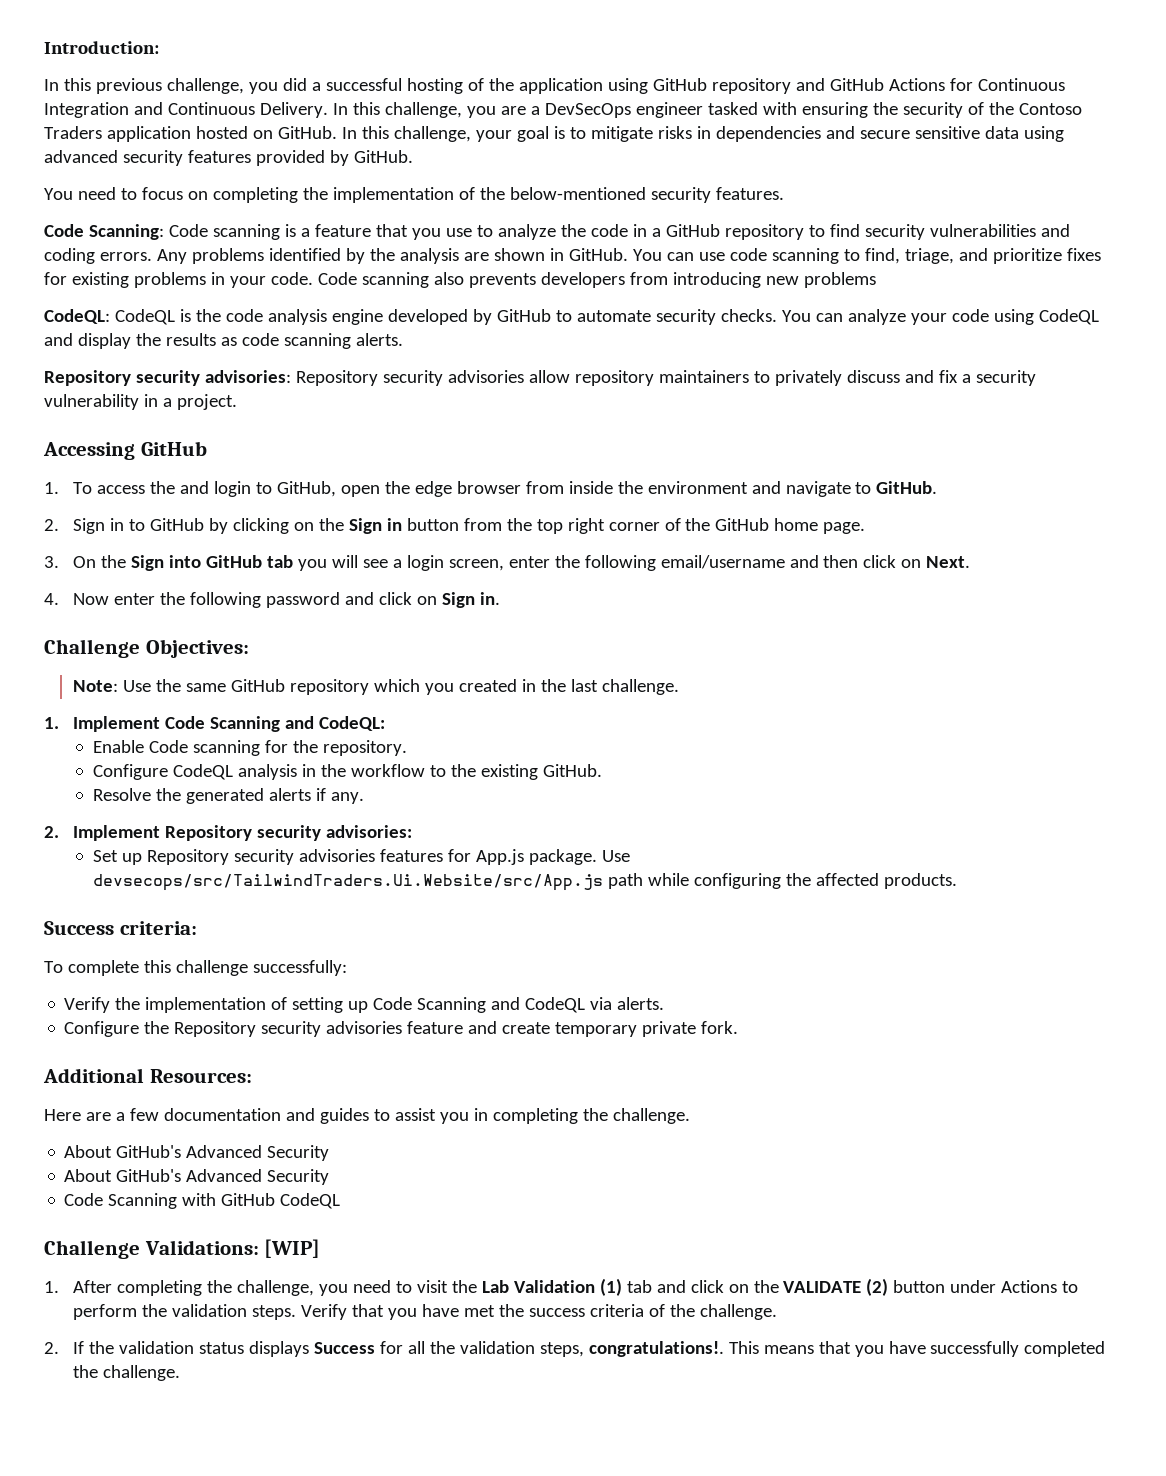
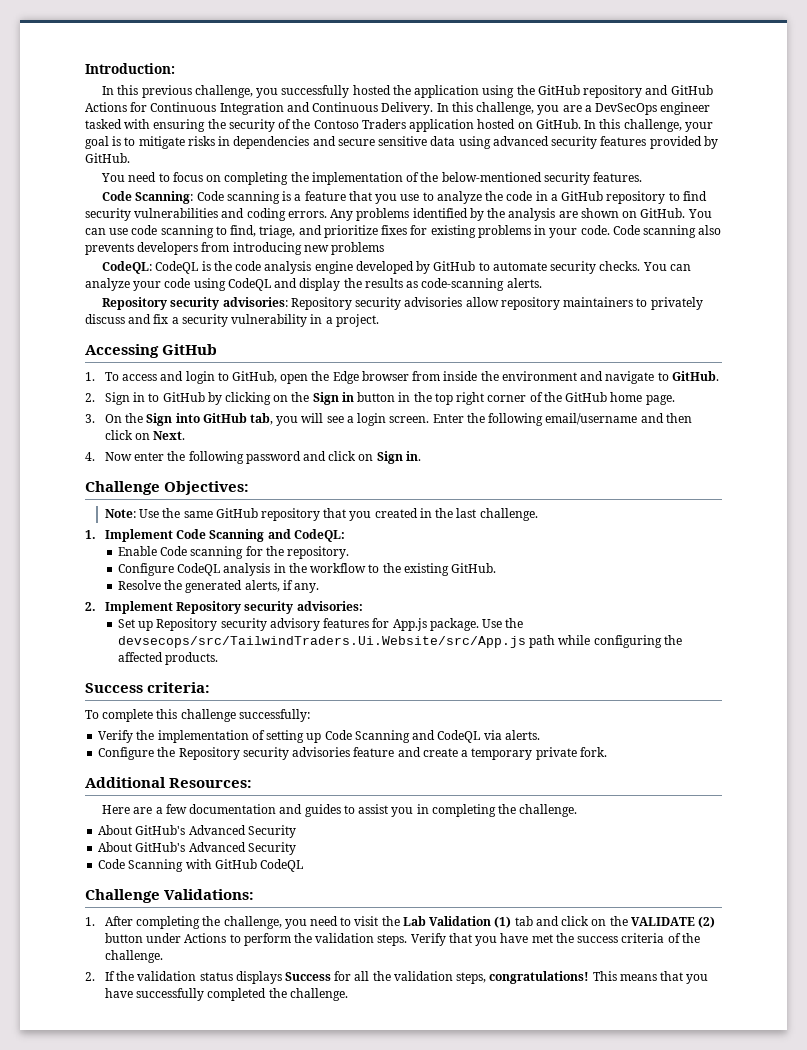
- In this previous challenge, you did a successful hosting of the application using GitHub repository and GitHub Actions for Continuous Integration and Continuous Delivery.
+ In this previous challenge, you successfully hosted the application using the GitHub repository and GitHub Actions for Continuous Integration and Continuous Delivery.
- Any problems identified by the analysis are shown in GitHub.
+ Any problems identified by the analysis are shown on GitHub.
- You can analyze your code using CodeQL and display the results as code scanning alerts.
+ You can analyze your code using CodeQL and display the results as code-scanning alerts.
- 1. To access the and login to GitHub, open the edge browser from inside the environment and navigate to GitHub.
+ 1. To access and login to GitHub, open the Edge browser from inside the environment and navigate to GitHub.
- 2. Sign in to GitHub by clicking on the Sign in button from the top right corner of the GitHub home page.
+ 2. Sign in to GitHub by clicking on the Sign in button in the top right corner of the GitHub home page.
- 3. On the Sign into GitHub tab you will see a login screen, enter the following email/username and then click on Next.
+ 3. On the Sign into GitHub tab, you will see a login screen. Enter the following email/username and then click on Next.
- Note: Use the same GitHub repository which you created in the last challenge.
+ Note: Use the same GitHub repository that you created in the last challenge.
- Resolve the generated alerts if any.
+ Resolve the generated alerts, if any.
- Set up Repository security advisories features for App.js package.
+ Set up Repository security advisory features for App.js package.
- Use devsecops/src/TailwindTraders.Ui.Website/src/App.js path while configuring the affected products.
+ Use the devsecops/src/TailwindTraders.Ui.Website/src/App.js path while configuring the affected products.
- Configure the Repository security advisories feature and create temporary private fork.
+ Configure the Repository security advisories feature and create a temporary private fork.
- Challenge Validations: [WIP]
+ Challenge Validations:
- 2. If the validation status displays Success for all the validation steps, congratulations!.
+ 2. If the validation status displays Success for all the validation steps, congratulations!

